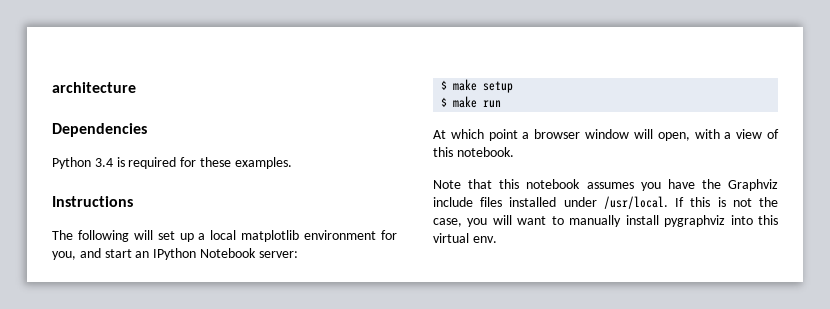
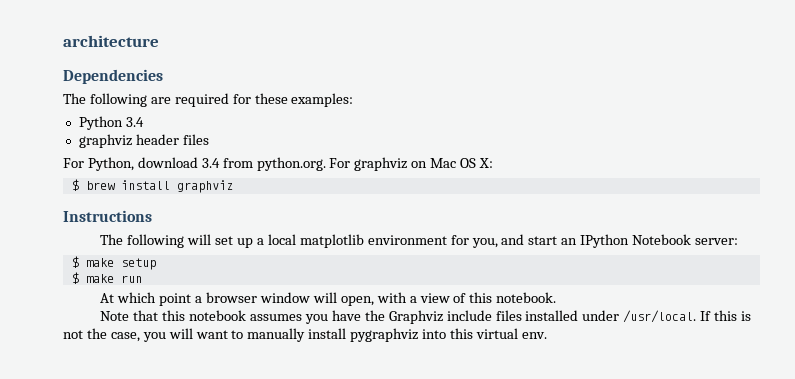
- Python 3.4 is required for these examples.
+ The following are required for these examples:
+ Python 3.4
+ graphviz header files
+ For Python, download 3.4 from python.org. For graphviz on Mac OS X:
+ $ brew install graphviz

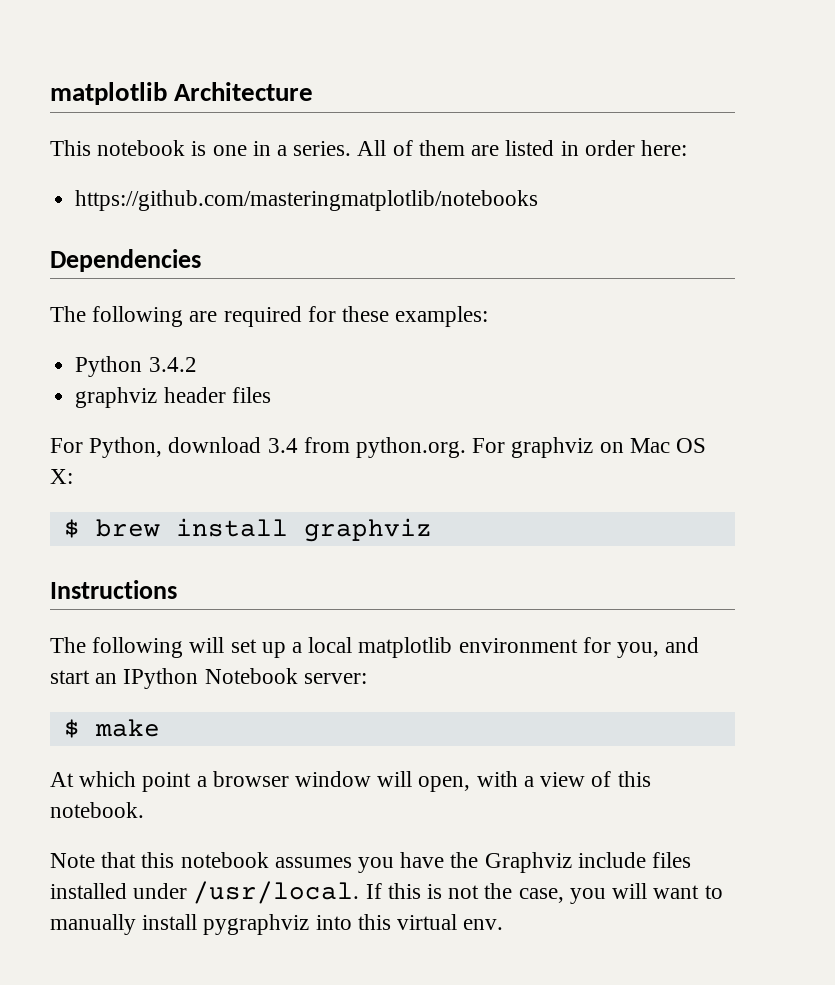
- architecture
+ matplotlib Architecture
+ This notebook is one in a series. All of them are listed in order here:
+ https://github.com/masteringmatplotlib/notebooks
- Python 3.4
+ Python 3.4.2
- $ make setup
- $ make run
+ $ make

